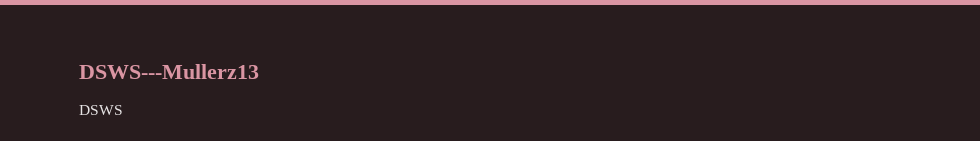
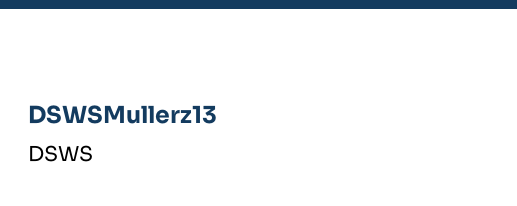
- DSWS---Mullerz13
+ DSWSMullerz13

